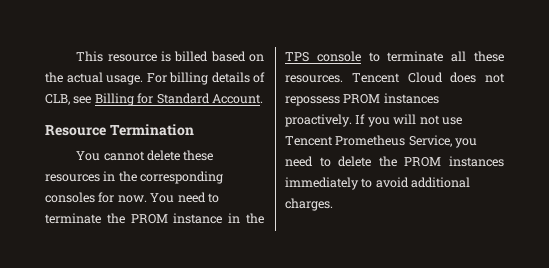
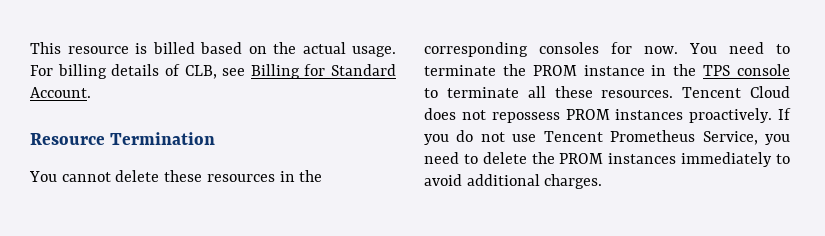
- If you will not use Tencent Prometheus Service, you need to delete the PROM instances immediately to avoid additional charges.
+ If you do not use Tencent Prometheus Service, you need to delete the PROM instances immediately to avoid additional charges.

